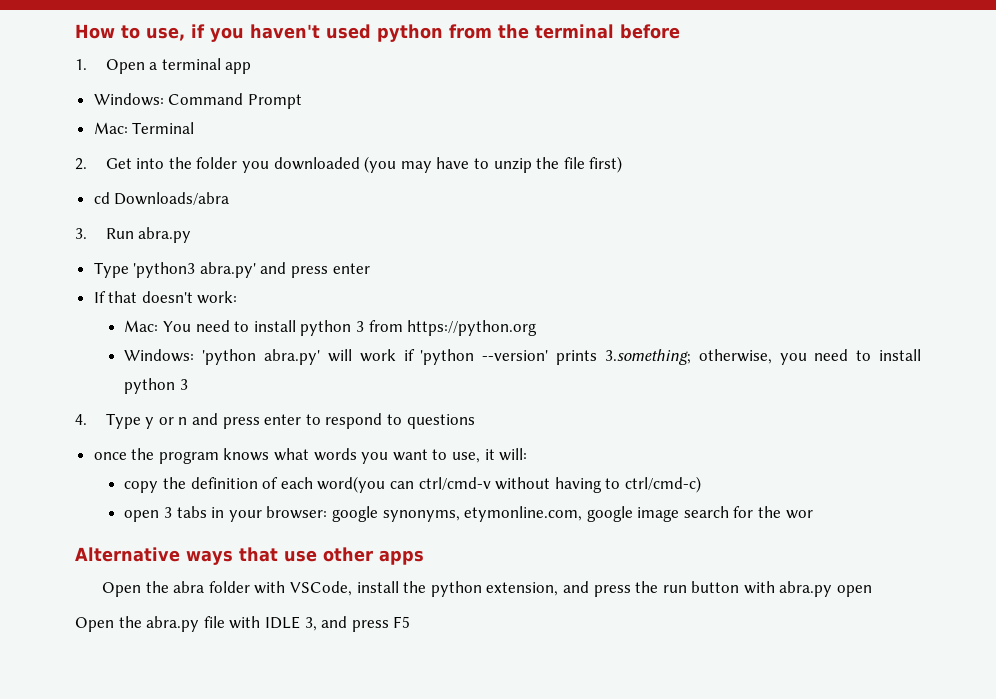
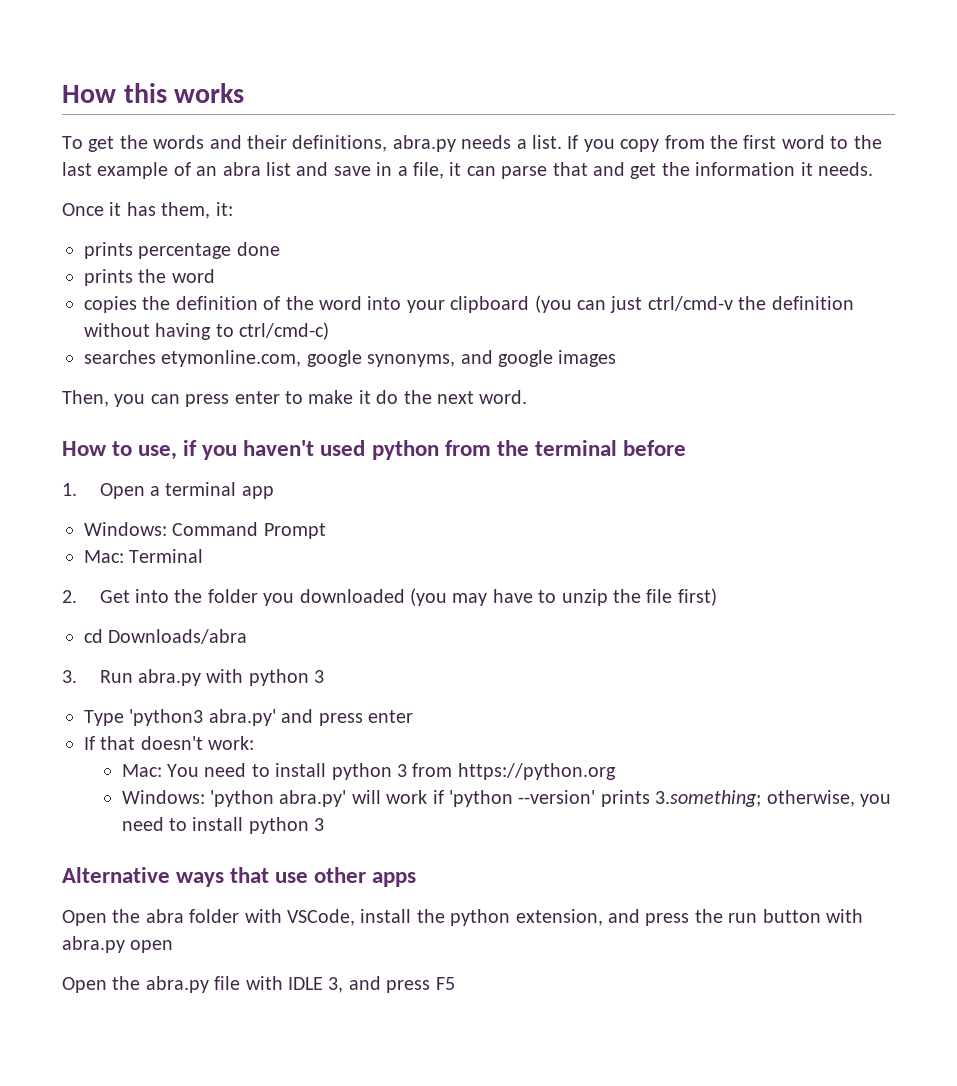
+ How this works
+ To get the words and their definitions, abra.py needs a list. If you copy from the first word to the last example of an abra list and save in a file, it can parse that and get the information it needs.
+ Once it has them, it:
+ prints percentage done
+ prints the word
+ copies the definition of the word into your clipboard (you can just ctrl/cmd-v the definition without having to ctrl/cmd-c)
+ searches etymonline.com, google synonyms, and google images
+ Then, you can press enter to make it do the next word.
- 3. Run abra.py
+ 3. Run abra.py with python 3
- 4. Type y or n and press enter to respond to questions
- once the program knows what words you want to use, it will:
- copy the definition of each word(you can ctrl/cmd-v without having to ctrl/cmd-c)
- open 3 tabs in your browser: google synonyms, etymonline.com, google image search for the wor

